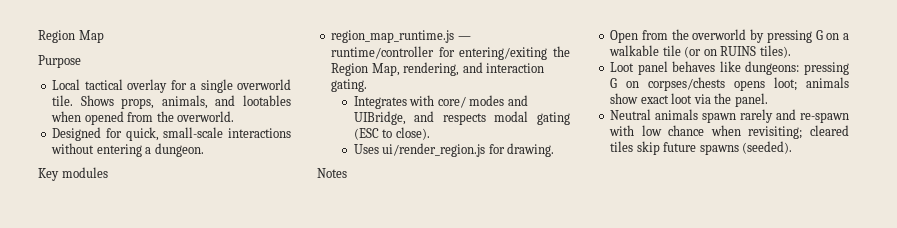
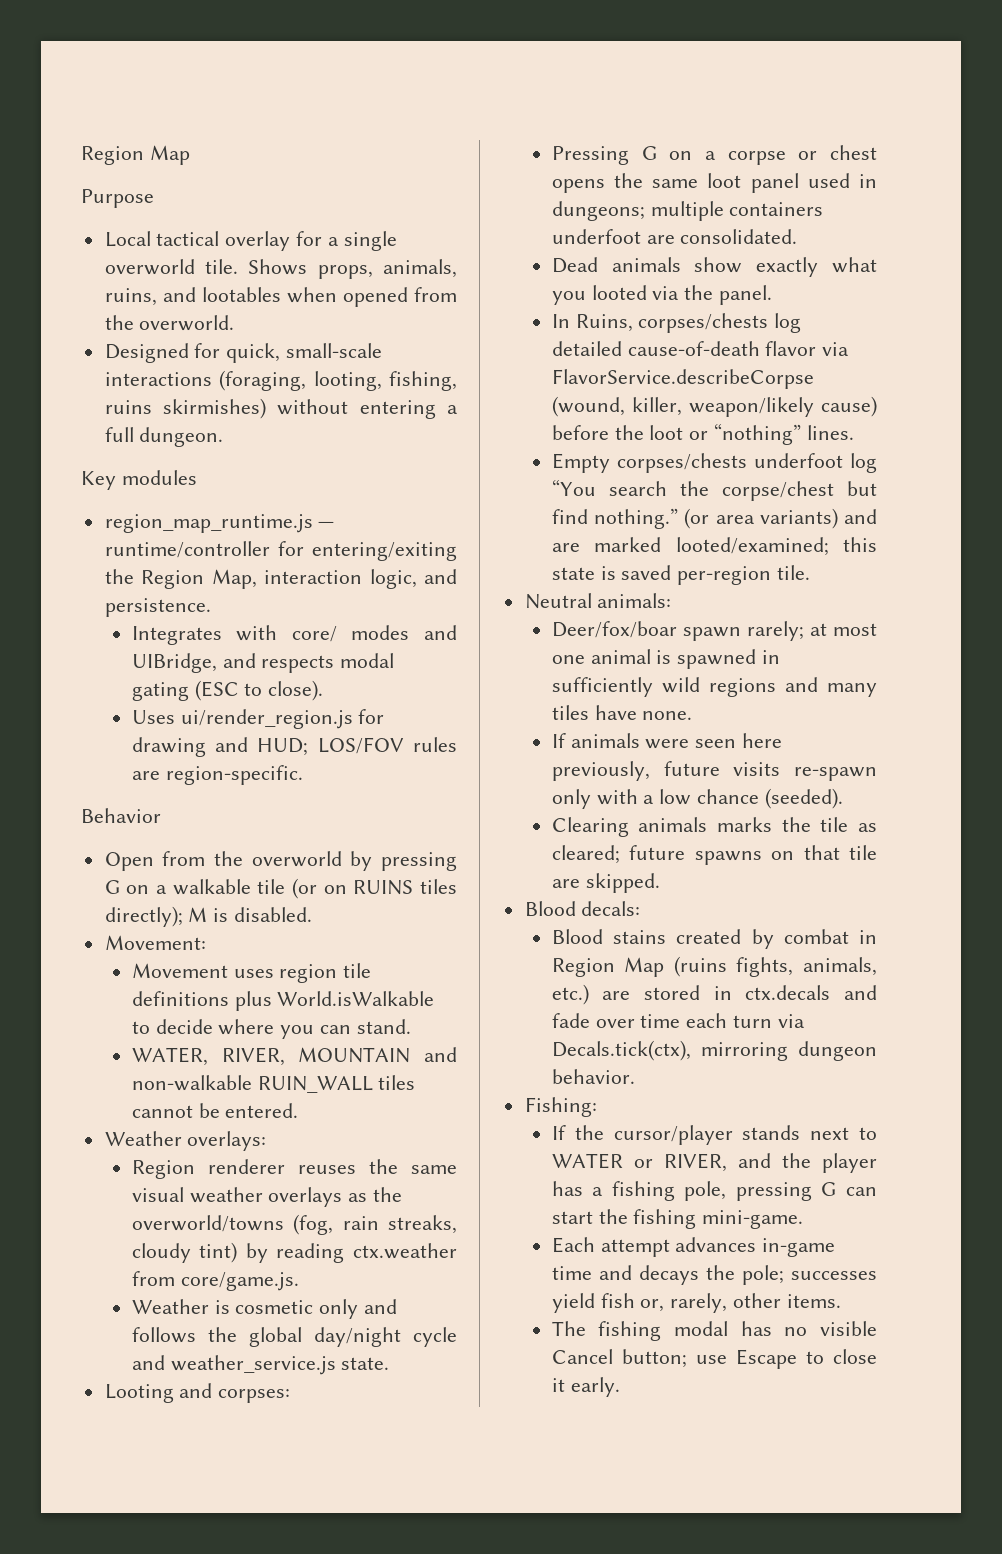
- Shows props, animals, and lootables when opened from the overworld.
+ Shows props, animals, ruins, and lootables when opened from the overworld.
- Designed for quick, small-scale interactions without entering a dungeon.
+ Designed for quick, small-scale interactions (foraging, looting, fishing, ruins skirmishes) without entering a full dungeon.
- region_map_runtime.js — runtime/controller for entering/exiting the Region Map, rendering, and interaction gating.
+ region_map_runtime.js — runtime/controller for entering/exiting the Region Map, interaction logic, and persistence.
- Uses ui/render_region.js for drawing.
- Notes
+ Uses ui/render_region.js for drawing and HUD; LOS/FOV rules are region-specific.
+ Behavior
- Open from the overworld by pressing G on a walkable tile (or on RUINS tiles).
- Loot panel behaves like dungeons: pressing G on corpses/chests opens loot; animals show exact loot via the panel.
- Neutral animals spawn rarely and re-spawn with low chance when revisiting; cleared tiles skip future spawns (seeded).
+ Open from the overworld by pressing G on a walkable tile (or on RUINS tiles directly); M is disabled.
+ Movement:
+ Movement uses region tile definitions plus World.isWalkable to decide where you can stand.
+ WATER, RIVER, MOUNTAIN and non-walkable RUIN_WALL tiles cannot be entered.
+ Weather overlays:
+ Region renderer reuses the same visual weather overlays as the overworld/towns (fog, rain streaks, cloudy tint) by reading ctx.weather from core/game.js.
+ Weather is cosmetic only and follows the global day/night cycle and weather_service.js state.
+ Looting and corpses:
+ Pressing G on a corpse or chest opens the same loot panel used in dungeons; multiple containers underfoot are consolidated.
+ Dead animals show exactly what you looted via the panel.
+ In Ruins, corpses/chests log detailed cause-of-death flavor via FlavorService.describeCorpse (wound, killer, weapon/likely cause) before the loot or “nothing” lines.
+ Empty corpses/chests underfoot log “You search the corpse/chest but find nothing.” (or area variants) and are marked looted/examined; this state is saved per-region tile.
+ Neutral animals:
+ Deer/fox/boar spawn rarely; at most one animal is spawned in sufficiently wild regions and many tiles have none.
+ If animals were seen here previously, future visits re‑spawn only with a low chance (seeded).
+ Clearing animals marks the tile as cleared; future spawns on that tile are skipped.
+ Blood decals:
+ Blood stains created by combat in Region Map (ruins fights, animals, etc.) are stored in ctx.decals and fade over time each turn via Decals.tick(ctx), mirroring dungeon behavior.
+ Fishing:
+ If the cursor/player stands next to WATER or RIVER, and the player has a fishing pole, pressing G can start the fishing mini-game.
+ Each attempt advances in-game time and decays the pole; successes yield fish or, rarely, other items.
+ The fishing modal has no visible Cancel button; use Escape to close it early.

